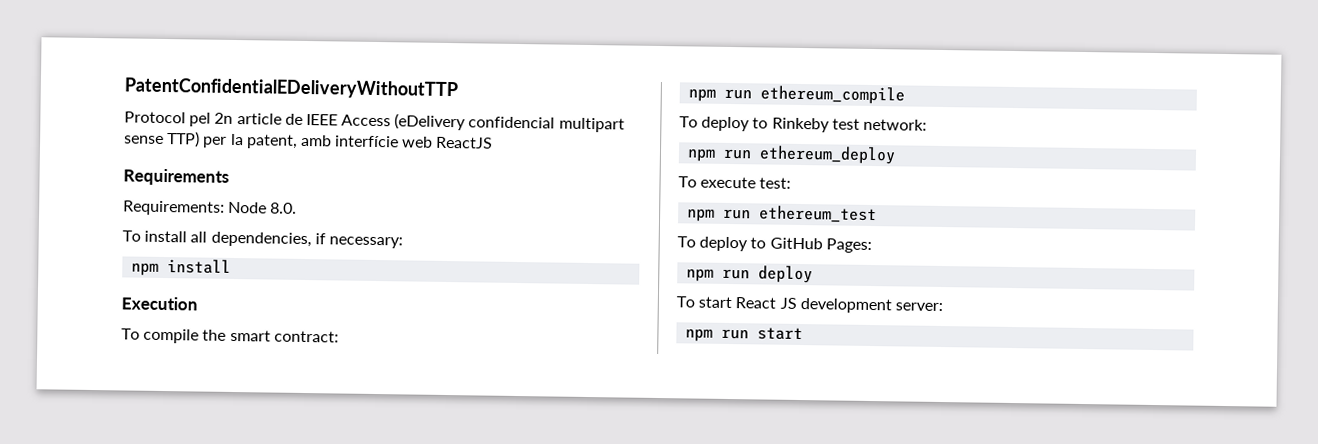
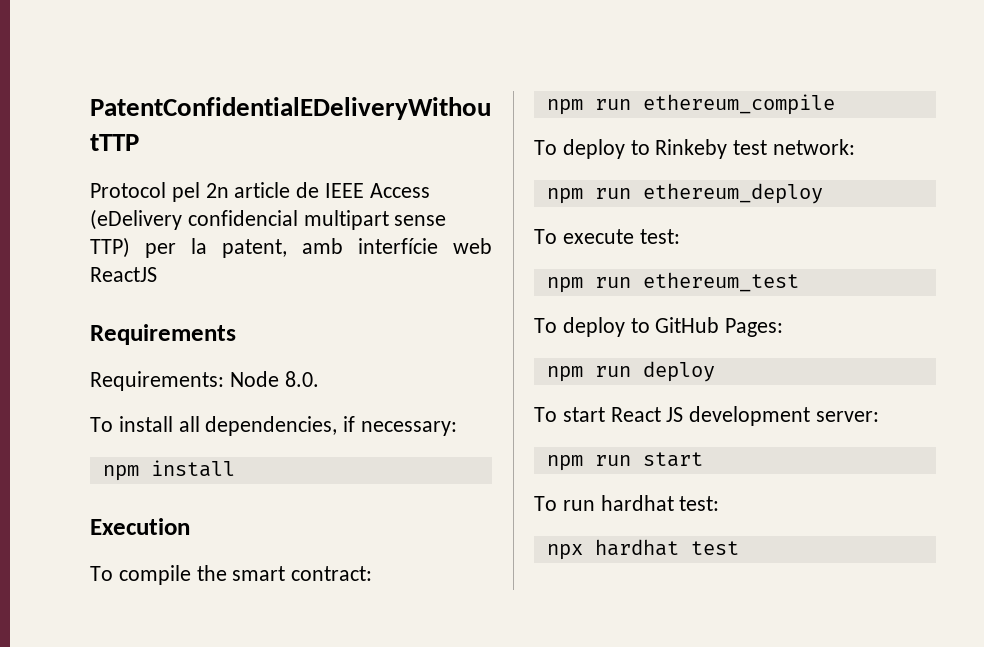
+ To run hardhat test:
+ npx hardhat test

